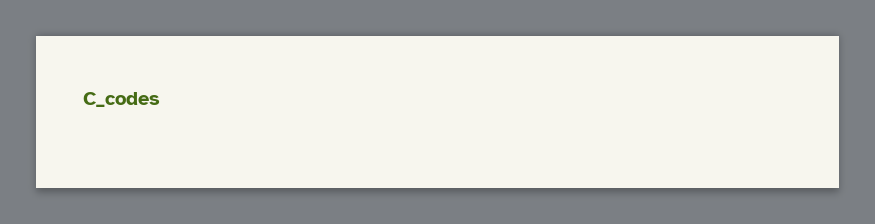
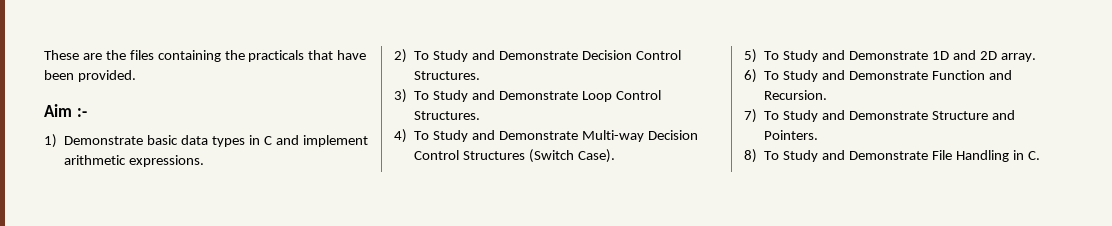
- C_codes
+ These are the files containing the practicals that have been provided.
+ Aim :-
+ 1) Demonstrate basic data types in C and implement arithmetic expressions.
+ 2) To Study and Demonstrate Decision Control Structures.
+ 3) To Study and Demonstrate Loop Control Structures.
+ 4) To Study and Demonstrate Multi-way Decision Control Structures (Switch Case).
+ 5) To Study and Demonstrate 1D and 2D array.
+ 6) To Study and Demonstrate Function and Recursion.
+ 7) To Study and Demonstrate Structure and Pointers.
+ 8) To Study and Demonstrate File Handling in C.

